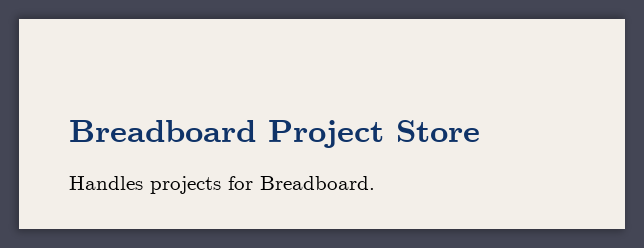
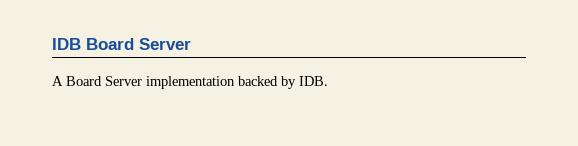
- Breadboard Project Store
- Handles projects for Breadboard.
+ IDB Board Server
+ A Board Server implementation backed by IDB.

